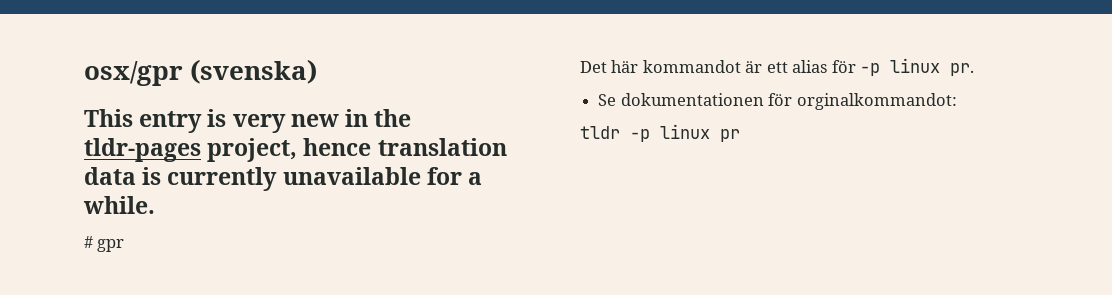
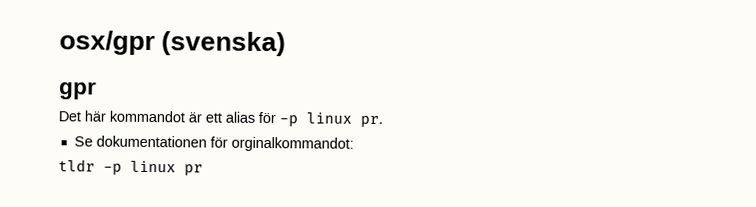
- This entry is very new in the tldr-pages project, hence translation data is currently unavailable for a while.
- # gpr
+ gpr

